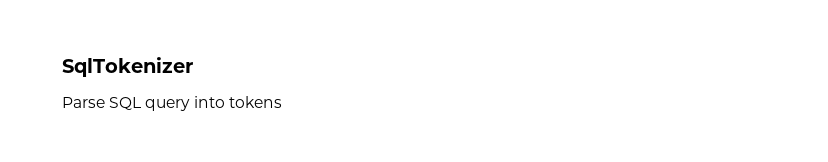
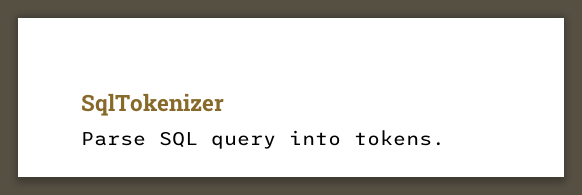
- Parse SQL query into tokens
+ Parse SQL query into tokens.

